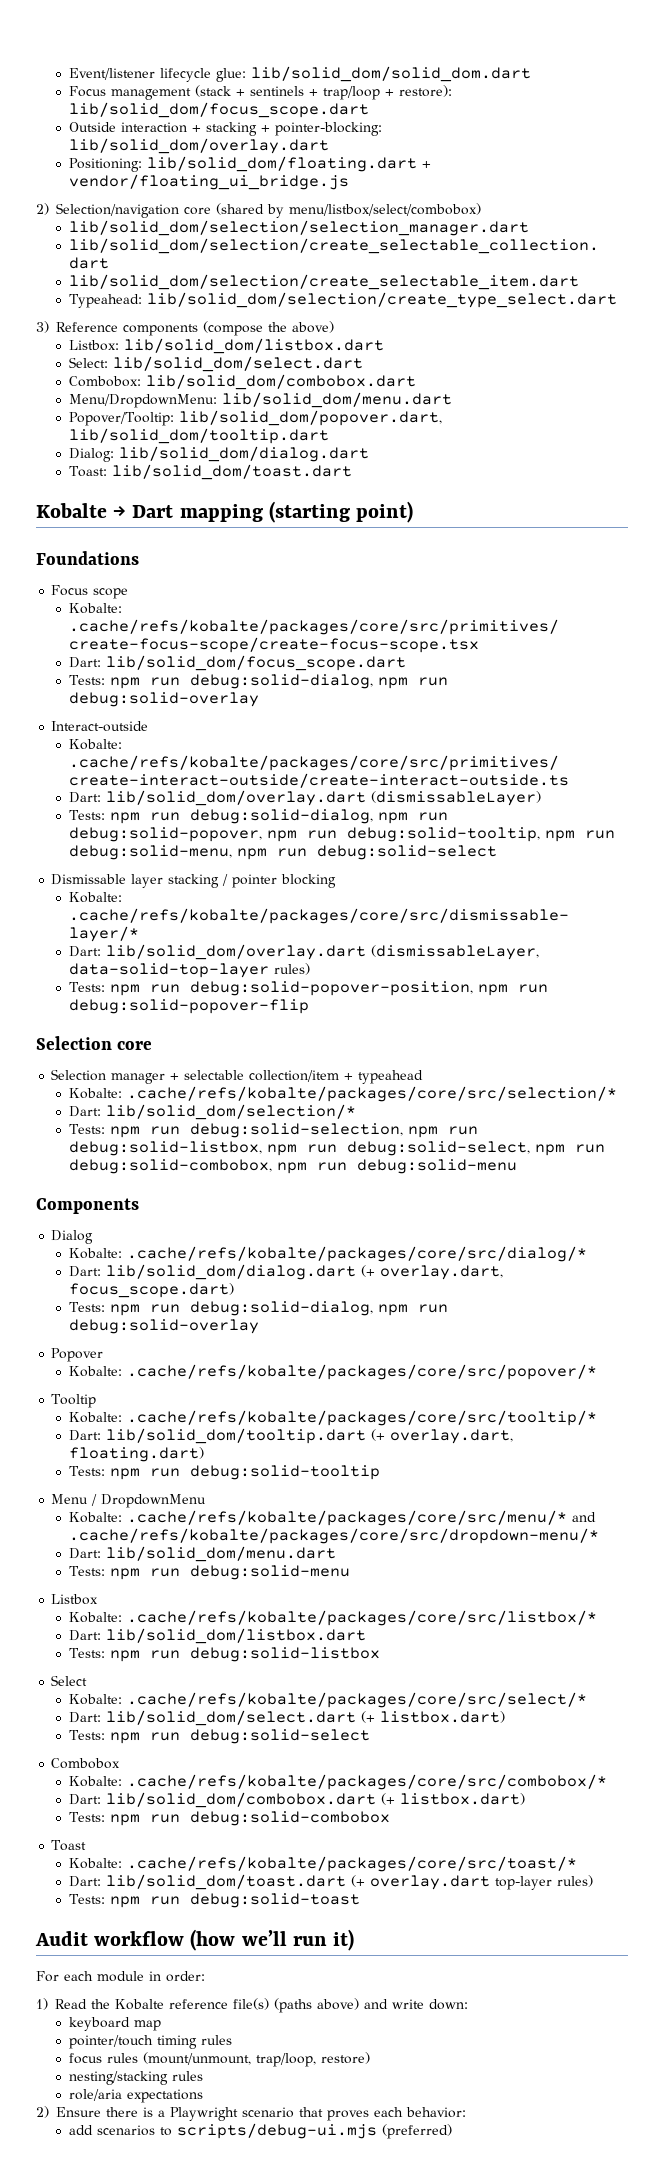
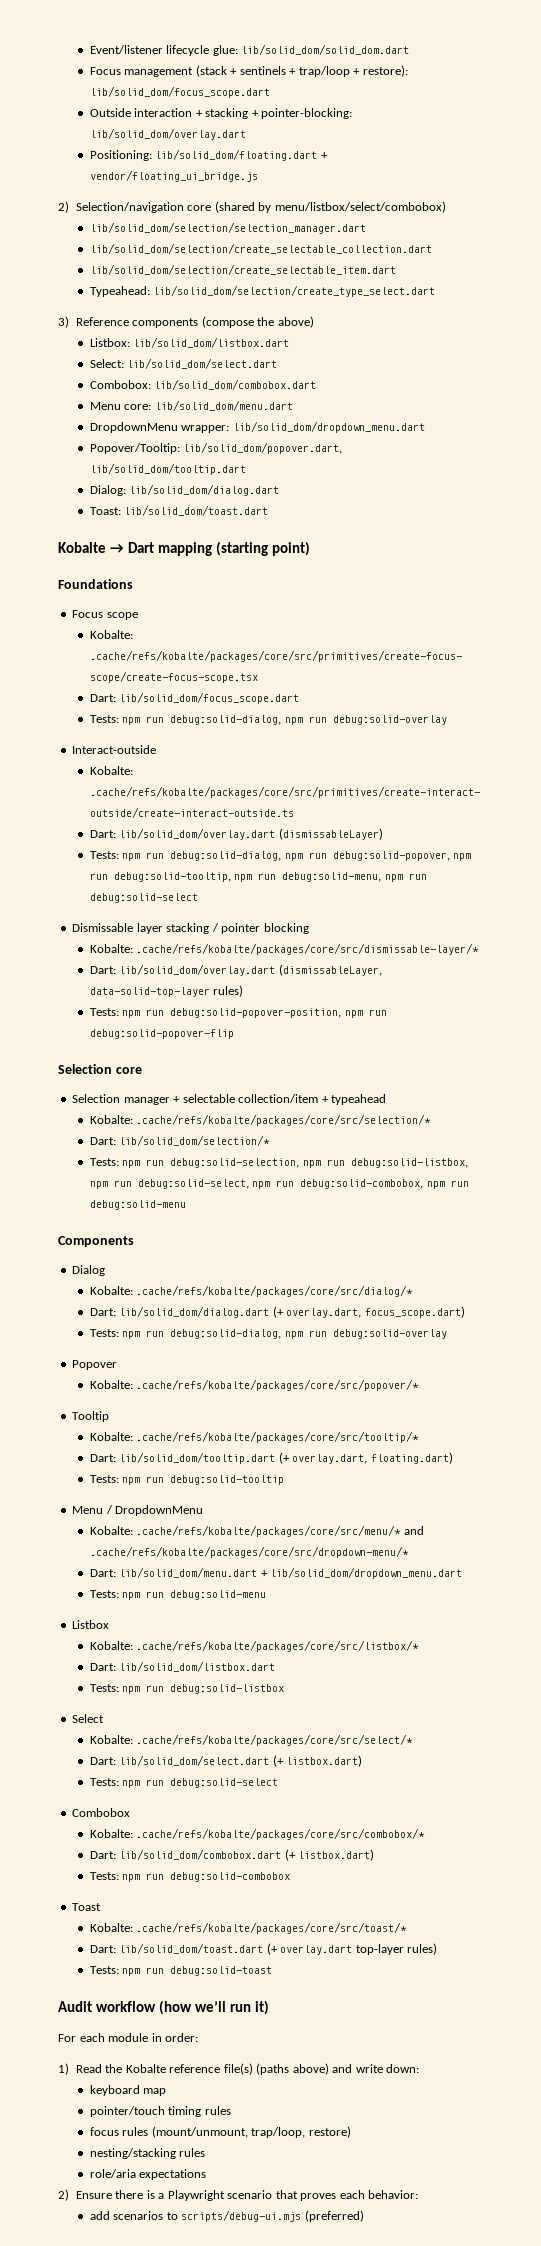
- Menu/DropdownMenu: lib/solid_dom/menu.dart
+ Menu core: lib/solid_dom/menu.dart
+ DropdownMenu wrapper: lib/solid_dom/dropdown_menu.dart
- Dart: lib/solid_dom/menu.dart
+ Dart: lib/solid_dom/menu.dart + lib/solid_dom/dropdown_menu.dart

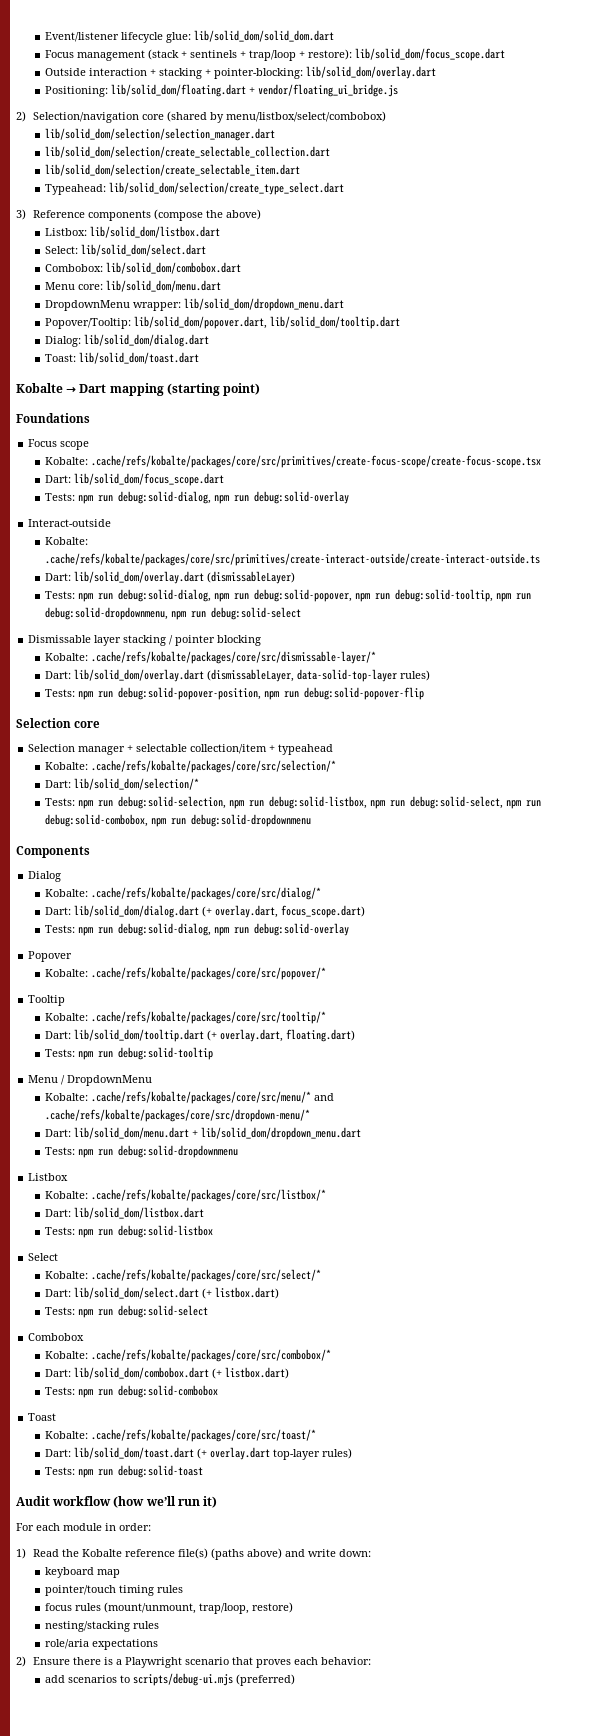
- Tests: npm run debug:solid-dialog, npm run debug:solid-popover, npm run debug:solid-tooltip, npm run debug:solid-menu, npm run debug:solid-select
+ Tests: npm run debug:solid-dialog, npm run debug:solid-popover, npm run debug:solid-tooltip, npm run debug:solid-dropdownmenu, npm run debug:solid-select
- Tests: npm run debug:solid-selection, npm run debug:solid-listbox, npm run debug:solid-select, npm run debug:solid-combobox, npm run debug:solid-menu
+ Tests: npm run debug:solid-selection, npm run debug:solid-listbox, npm run debug:solid-select, npm run debug:solid-combobox, npm run debug:solid-dropdownmenu
- Tests: npm run debug:solid-menu
+ Tests: npm run debug:solid-dropdownmenu

